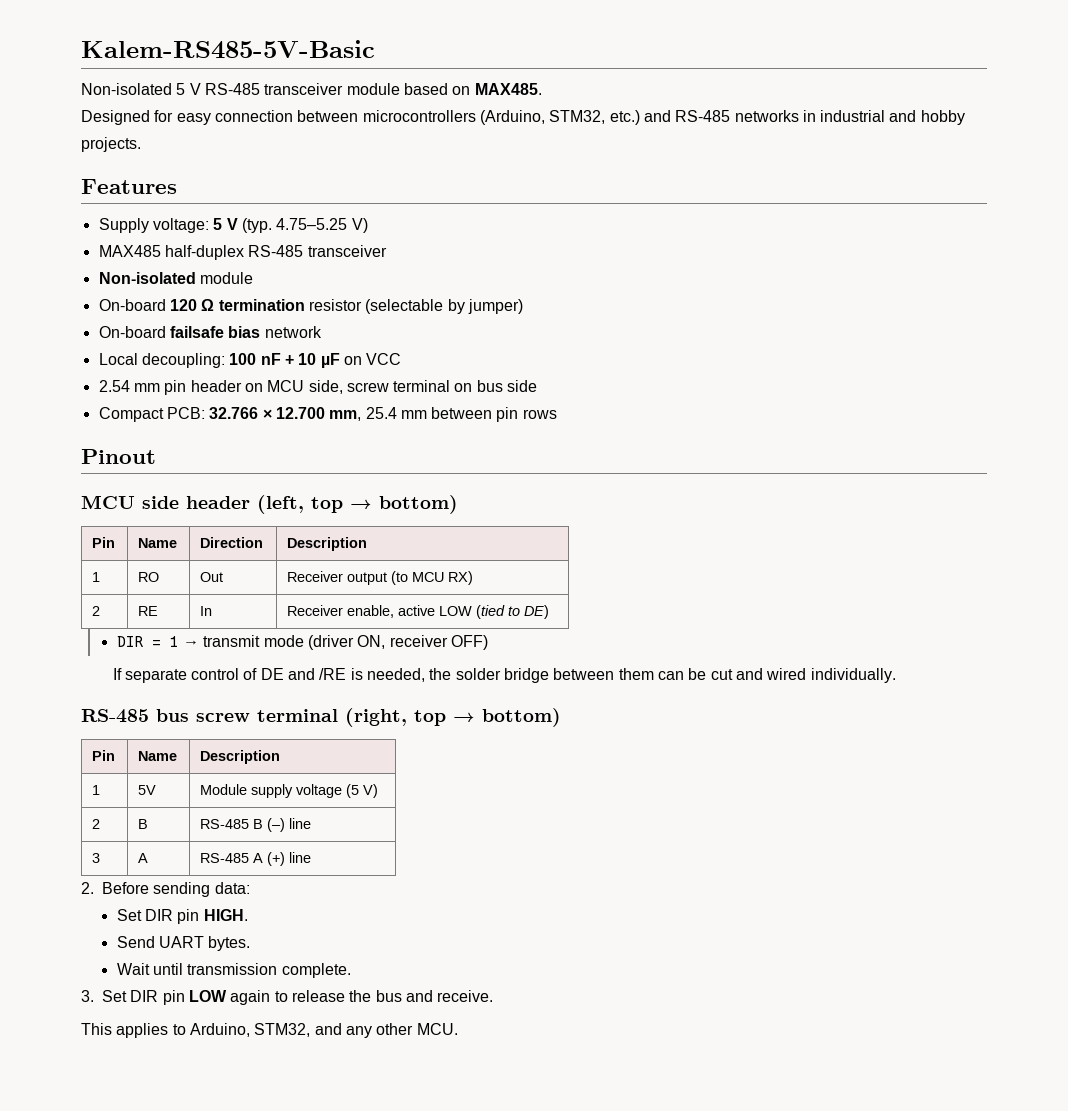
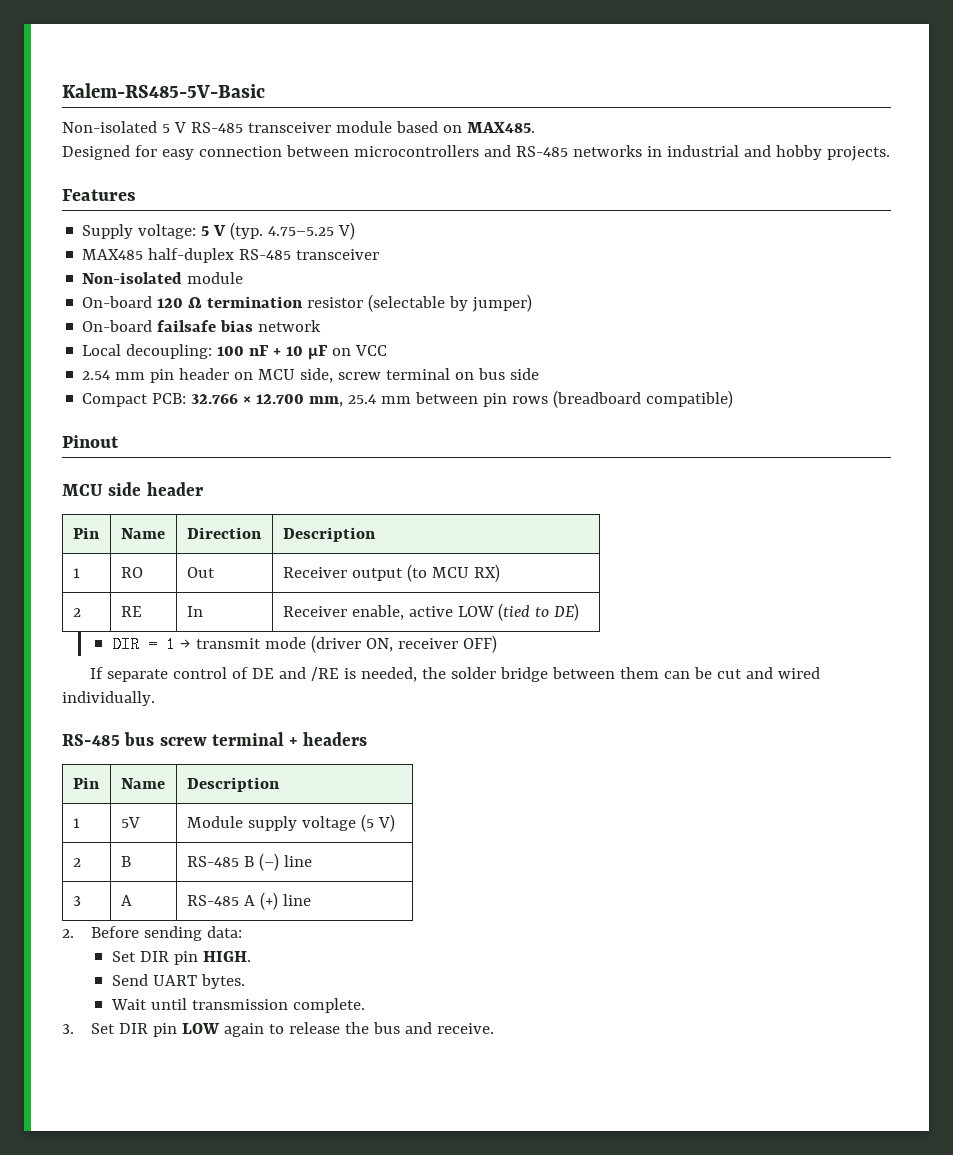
- Designed for easy connection between microcontrollers (Arduino, STM32, etc.) and RS-485 networks in industrial and hobby projects.
+ Designed for easy connection between microcontrollers and RS-485 networks in industrial and hobby projects.
- Compact PCB: 32.766 × 12.700 mm, 25.4 mm between pin rows
+ Compact PCB: 32.766 × 12.700 mm, 25.4 mm between pin rows (breadboard compatible)
- MCU side header (left, top → bottom)
+ MCU side header
- RS-485 bus screw terminal (right, top → bottom)
+ RS-485 bus screw terminal + headers
- This applies to Arduino, STM32, and any other MCU.

